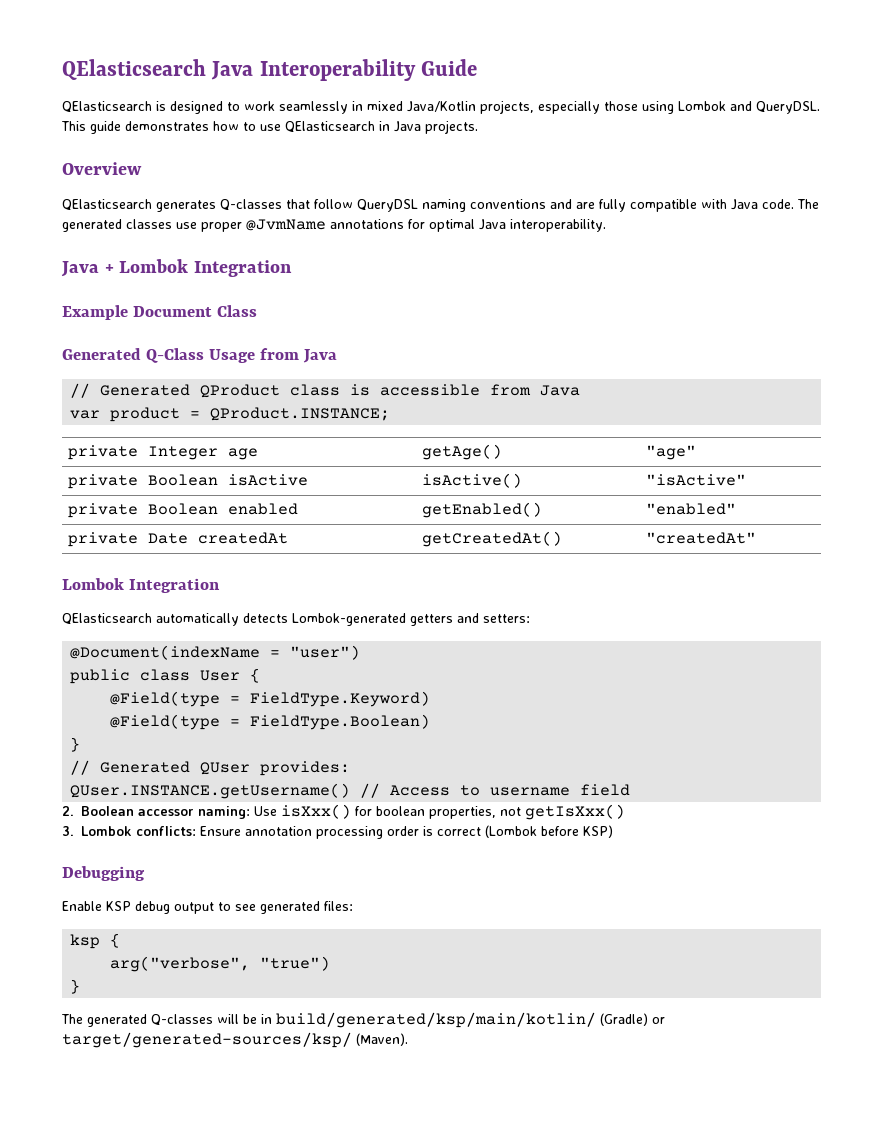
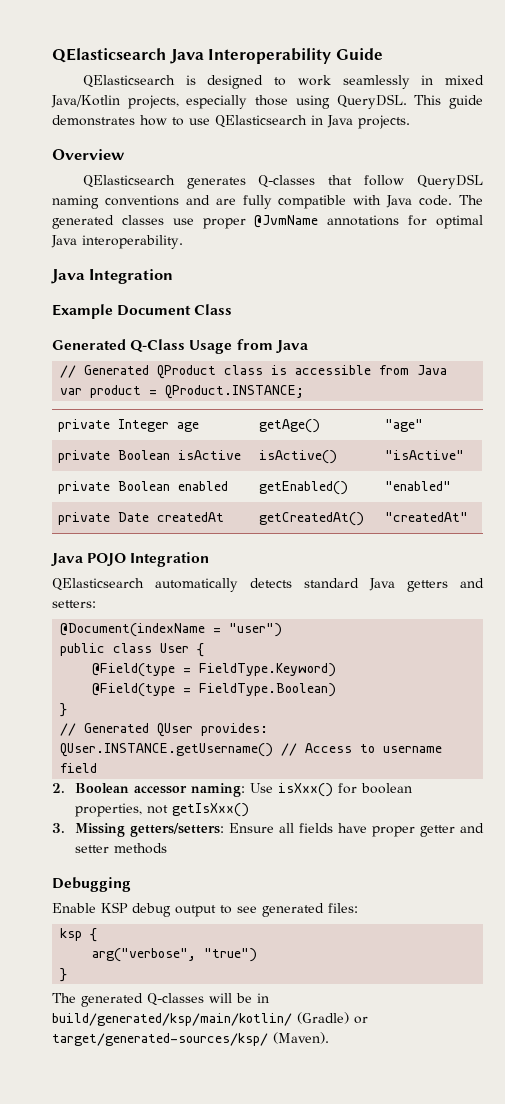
- QElasticsearch is designed to work seamlessly in mixed Java/Kotlin projects, especially those using Lombok and QueryDSL.
+ QElasticsearch is designed to work seamlessly in mixed Java/Kotlin projects, especially those using QueryDSL.
- Java + Lombok Integration
+ Java Integration
  private Date createdAt | getCreatedAt() | "createdAt"
- Lombok Integration
+ Java POJO Integration
- QElasticsearch automatically detects Lombok-generated getters and setters:
+ QElasticsearch automatically detects standard Java getters and setters:
- 3. Lombok conflicts: Ensure annotation processing order is correct (Lombok before KSP)
+ 3. Missing getters/setters: Ensure all fields have proper getter and setter methods

